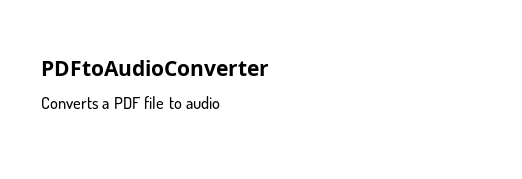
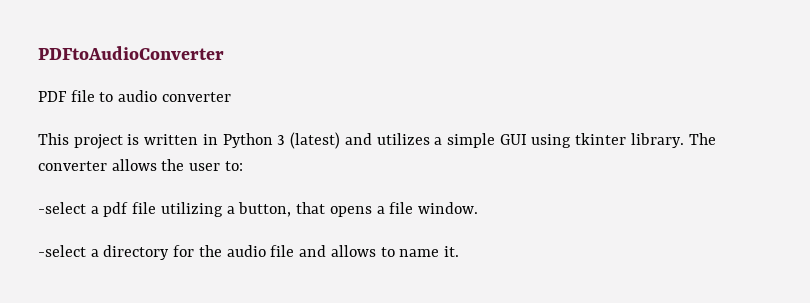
- Converts a PDF file to audio
+ PDF file to audio converter
+ This project is written in Python 3 (latest) and utilizes a simple GUI using tkinter library. The converter allows the user to:
+ -select a pdf file utilizing a button, that opens a file window.
+ -select a directory for the audio file and allows to name it.

